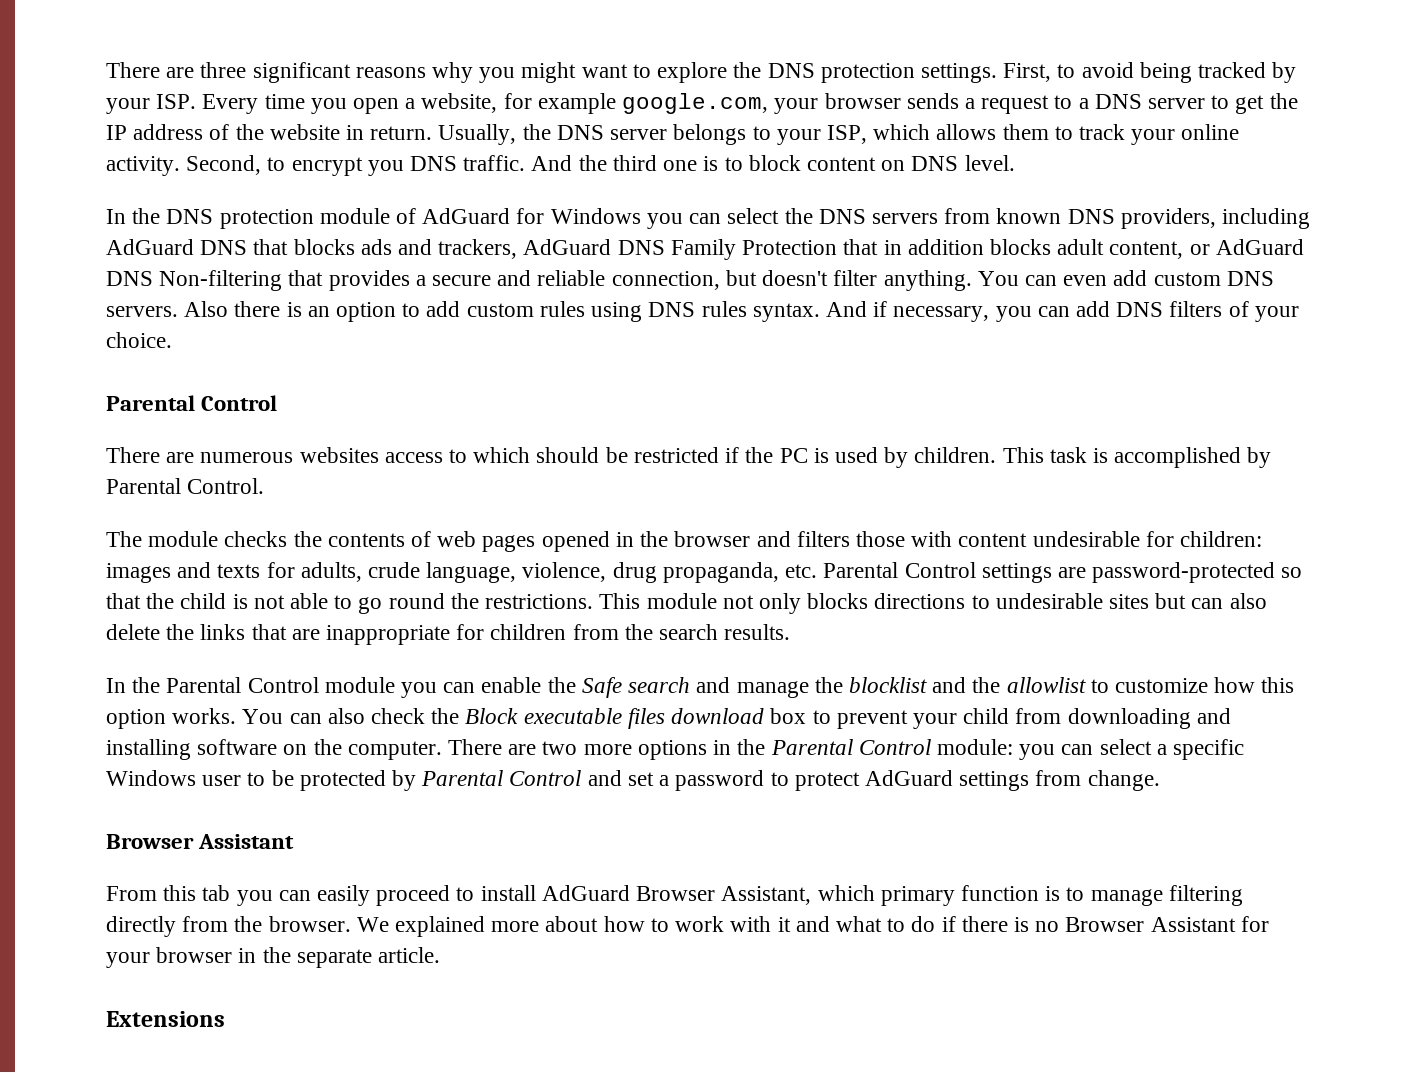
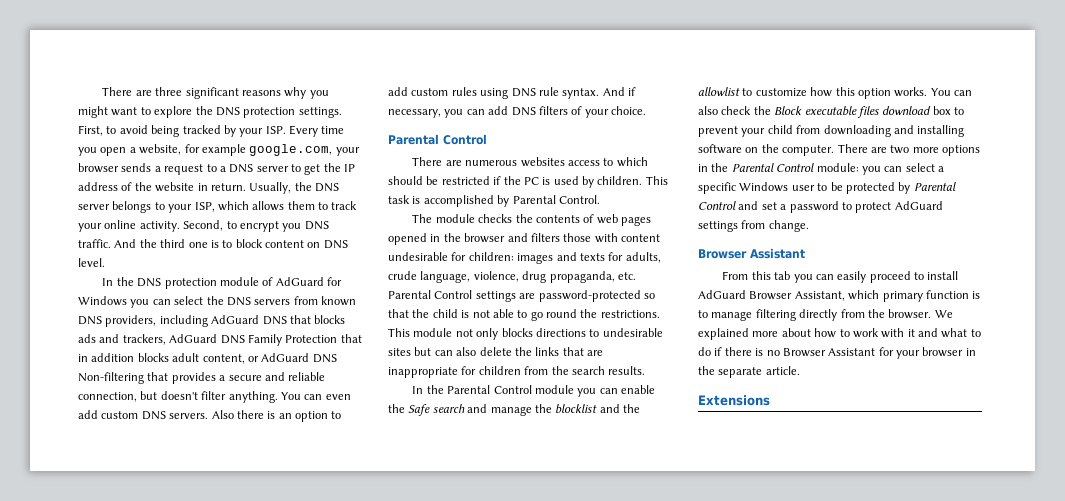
- Also there is an option to add custom rules using DNS rules syntax.
+ Also there is an option to add custom rules using DNS rule syntax.

